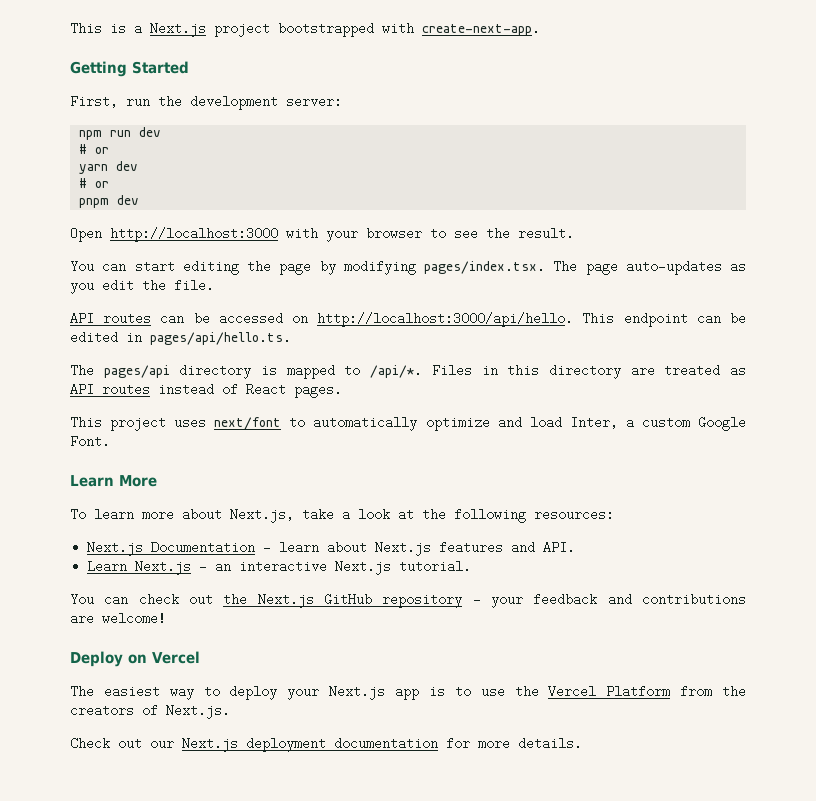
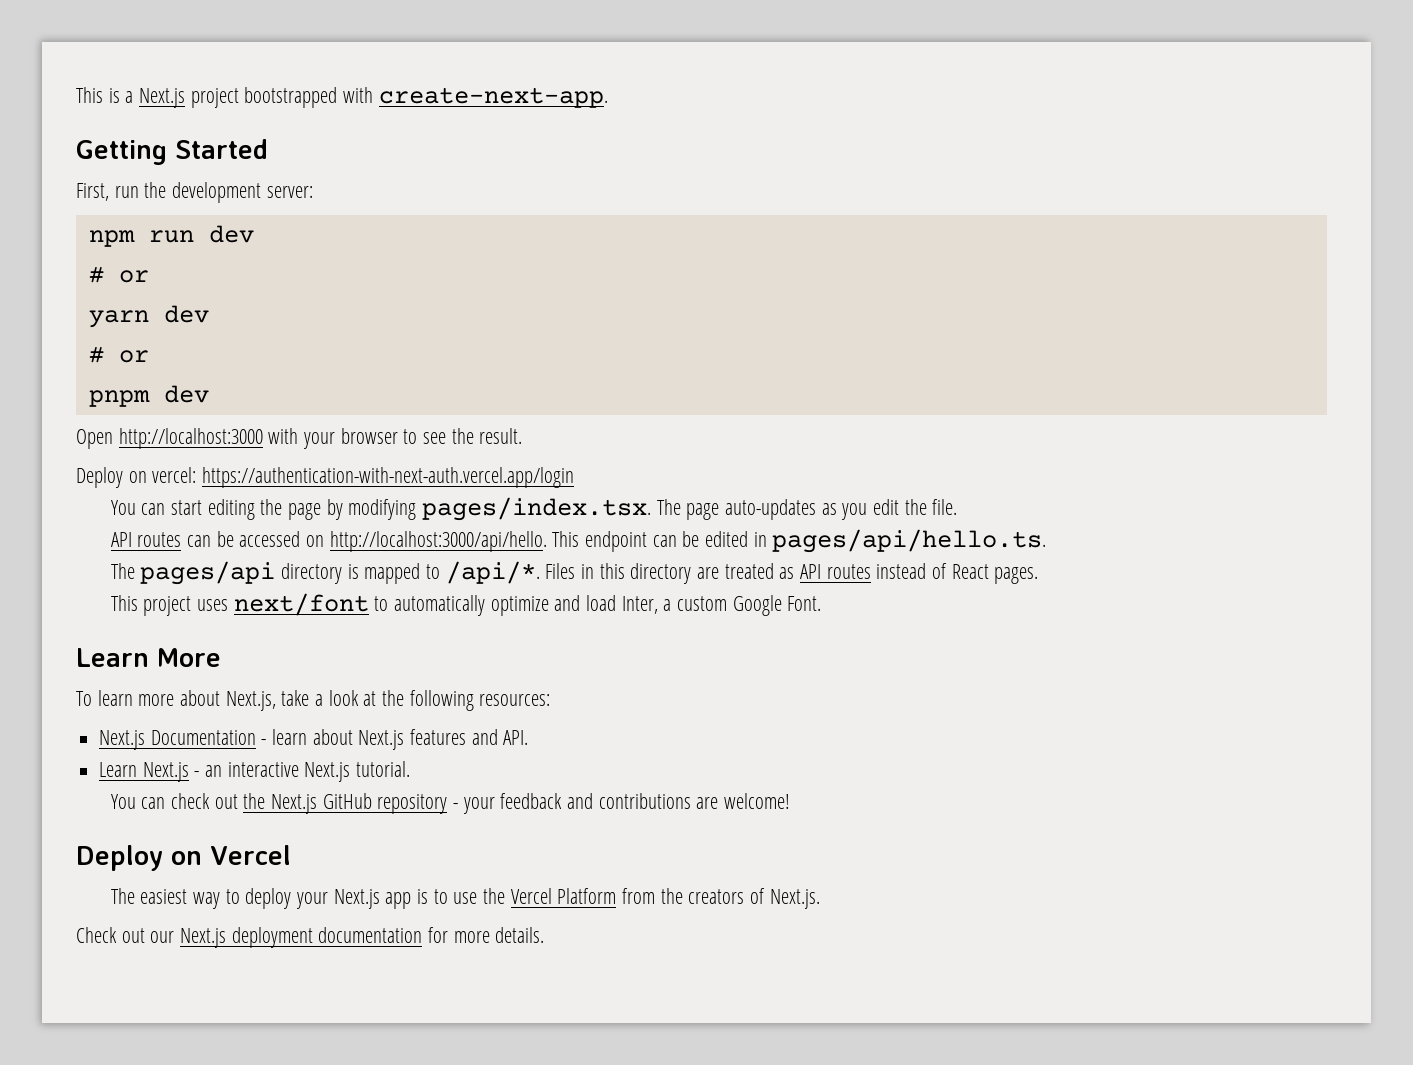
+ Deploy on vercel: https://authentication-with-next-auth.vercel.app/login

